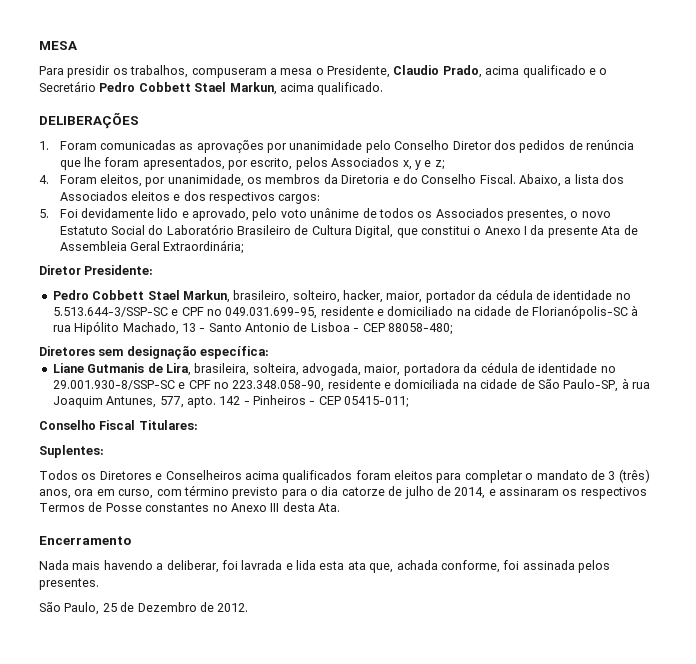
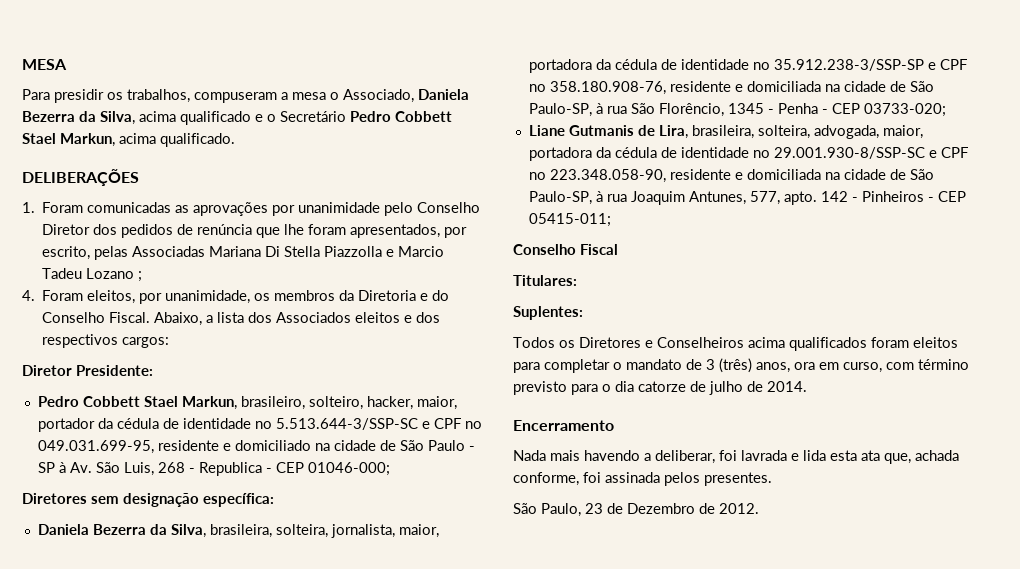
- Para presidir os trabalhos, compuseram a mesa o Presidente, Claudio Prado, acima qualificado e o Secretário Pedro Cobbett Stael Markun, acima qualificado.
+ Para presidir os trabalhos, compuseram a mesa o Associado, Daniela Bezerra da Silva, acima qualificado e o Secretário Pedro Cobbett Stael Markun, acima qualificado.
- 1. Foram comunicadas as aprovações por unanimidade pelo Conselho Diretor dos pedidos de renúncia que lhe foram apresentados, por escrito, pelos Associados x, y e z;
+ 1. Foram comunicadas as aprovações por unanimidade pelo Conselho Diretor dos pedidos de renúncia que lhe foram apresentados, por escrito, pelas Associadas Mariana Di Stella Piazzolla e Marcio Tadeu Lozano ;
- 5. Foi devidamente lido e aprovado, pelo voto unânime de todos os Associados presentes, o novo Estatuto Social do Laboratório Brasileiro de Cultura Digital, que constitui o Anexo I da presente Ata de Assembleia Geral Extraordinária;
- Pedro Cobbett Stael Markun, brasileiro, solteiro, hacker, maior, portador da cédula de identidade no 5.513.644-3/SSP-SC e CPF no 049.031.699-95, residente e domiciliado na cidade de Florianópolis-SC à rua Hipólito Machado, 13 - Santo Antonio de Lisboa - CEP 88058-480;
+ Pedro Cobbett Stael Markun, brasileiro, solteiro, hacker, maior, portador da cédula de identidade no 5.513.644-3/SSP-SC e CPF no 049.031.699-95, residente e domiciliado na cidade de São Paulo - SP à Av. São Luis, 268 - Republica - CEP 01046-000;
+ Daniela Bezerra da Silva, brasileira, solteira, jornalista, maior, portadora da cédula de identidade no 35.912.238-3/SSP-SP e CPF no 358.180.908-76, residente e domiciliada na cidade de São Paulo-SP, à rua São Florêncio, 1345 - Penha - CEP 03733-020;
- Conselho Fiscal Titulares:
+ Conselho Fiscal
+ Titulares:
- Todos os Diretores e Conselheiros acima qualificados foram eleitos para completar o mandato de 3 (três) anos, ora em curso, com término previsto para o dia catorze de julho de 2014, e assinaram os respectivos Termos de Posse constantes no Anexo III desta Ata.
+ Todos os Diretores e Conselheiros acima qualificados foram eleitos para completar o mandato de 3 (três) anos, ora em curso, com término previsto para o dia catorze de julho de 2014.
- São Paulo, 25 de Dezembro de 2012.
+ São Paulo, 23 de Dezembro de 2012.

